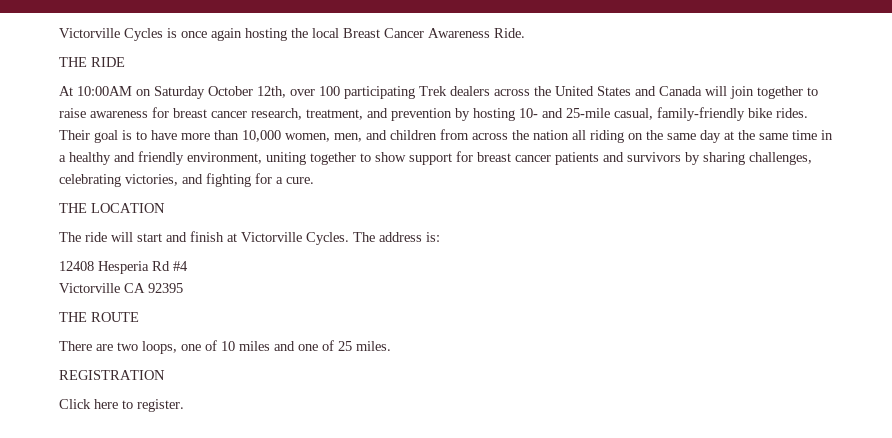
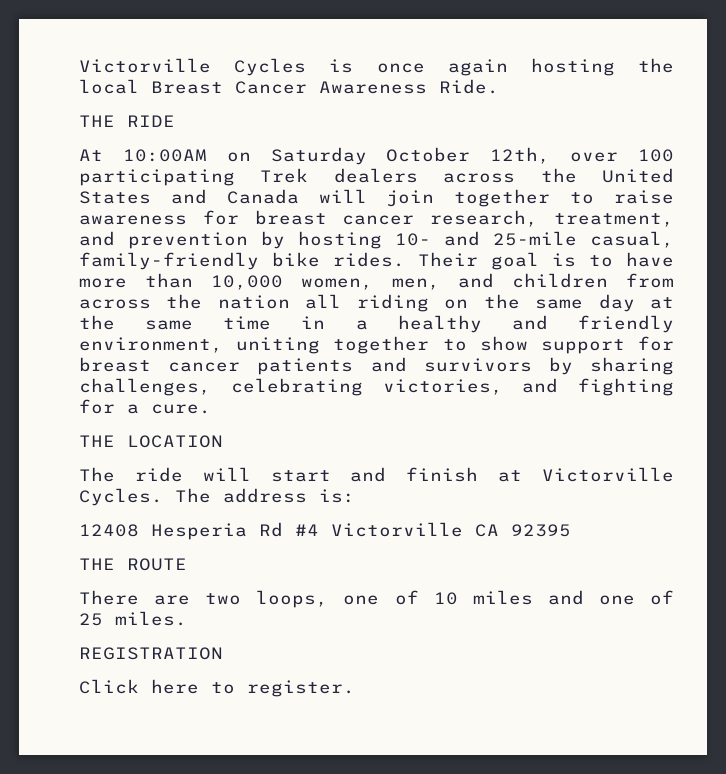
- 12408 Hesperia Rd #4
- Victorville CA 92395
+ 12408 Hesperia Rd #4 Victorville CA 92395

